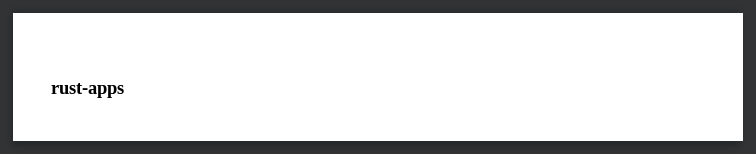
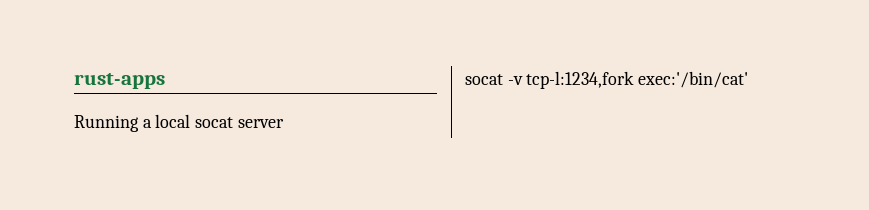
+ Running a local socat server
+ socat -v tcp-l:1234,fork exec:'/bin/cat'

